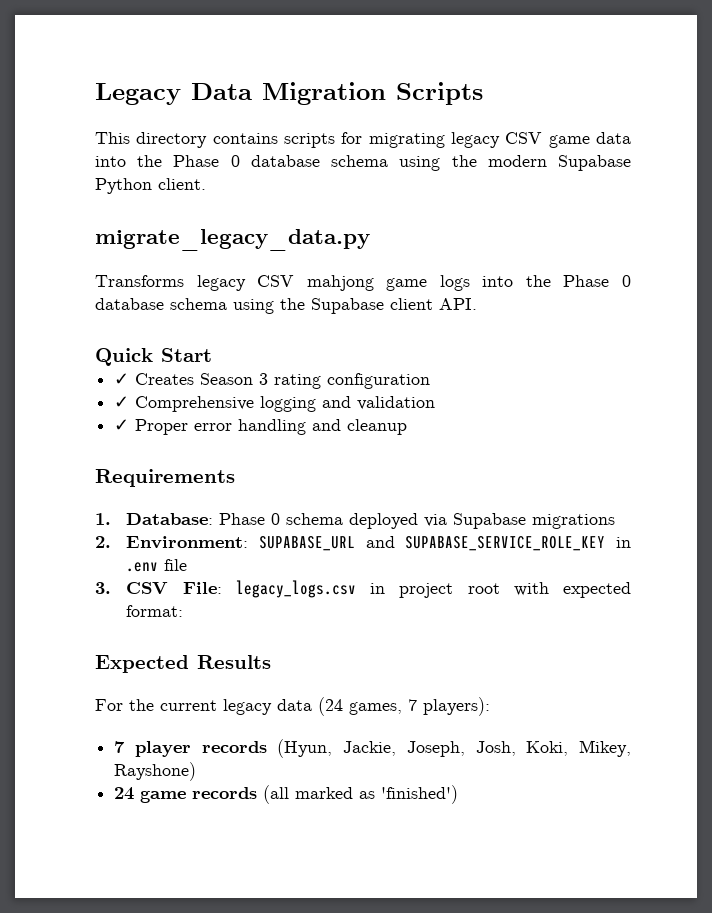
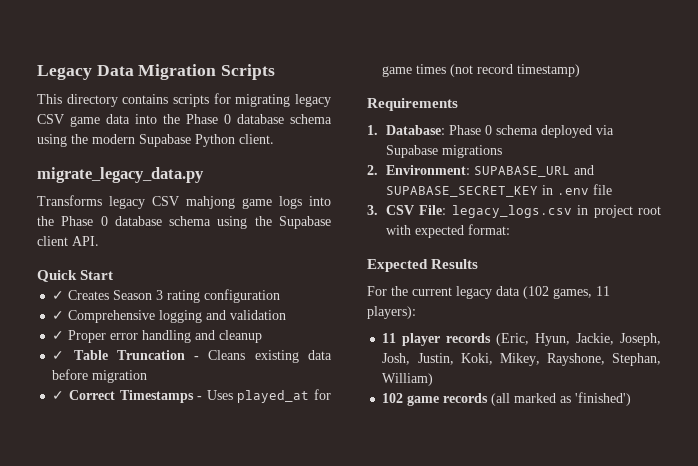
+ ✓ Table Truncation - Cleans existing data before migration
+ ✓ Correct Timestamps - Uses played_at for game times (not record timestamp)
- 2. Environment: SUPABASE_URL and SUPABASE_SERVICE_ROLE_KEY in .env file
+ 2. Environment: SUPABASE_URL and SUPABASE_SECRET_KEY in .env file
- For the current legacy data (24 games, 7 players):
+ For the current legacy data (102 games, 11 players):
- 7 player records (Hyun, Jackie, Joseph, Josh, Koki, Mikey, Rayshone)
- 24 game records (all marked as 'finished')
+ 11 player records (Eric, Hyun, Jackie, Joseph, Josh, Justin, Koki, Mikey, Rayshone, Stephan, William)
+ 102 game records (all marked as 'finished')

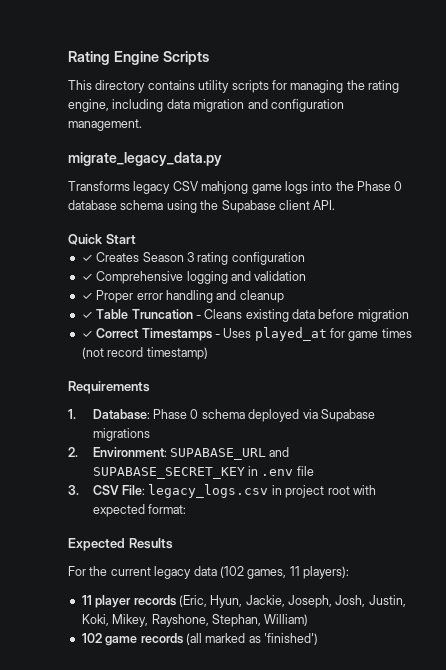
- Legacy Data Migration Scripts
+ Rating Engine Scripts
- This directory contains scripts for migrating legacy CSV game data into the Phase 0 database schema using the modern Supabase Python client.
+ This directory contains utility scripts for managing the rating engine, including data migration and configuration management.

